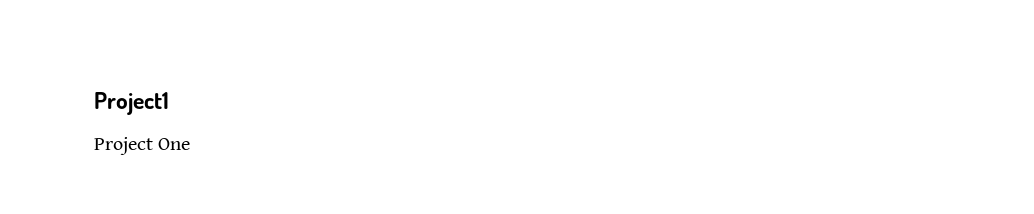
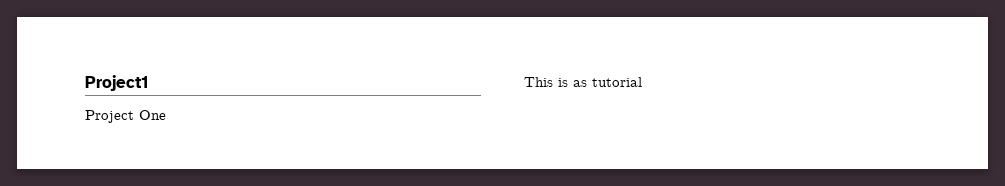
+ This is as tutorial

